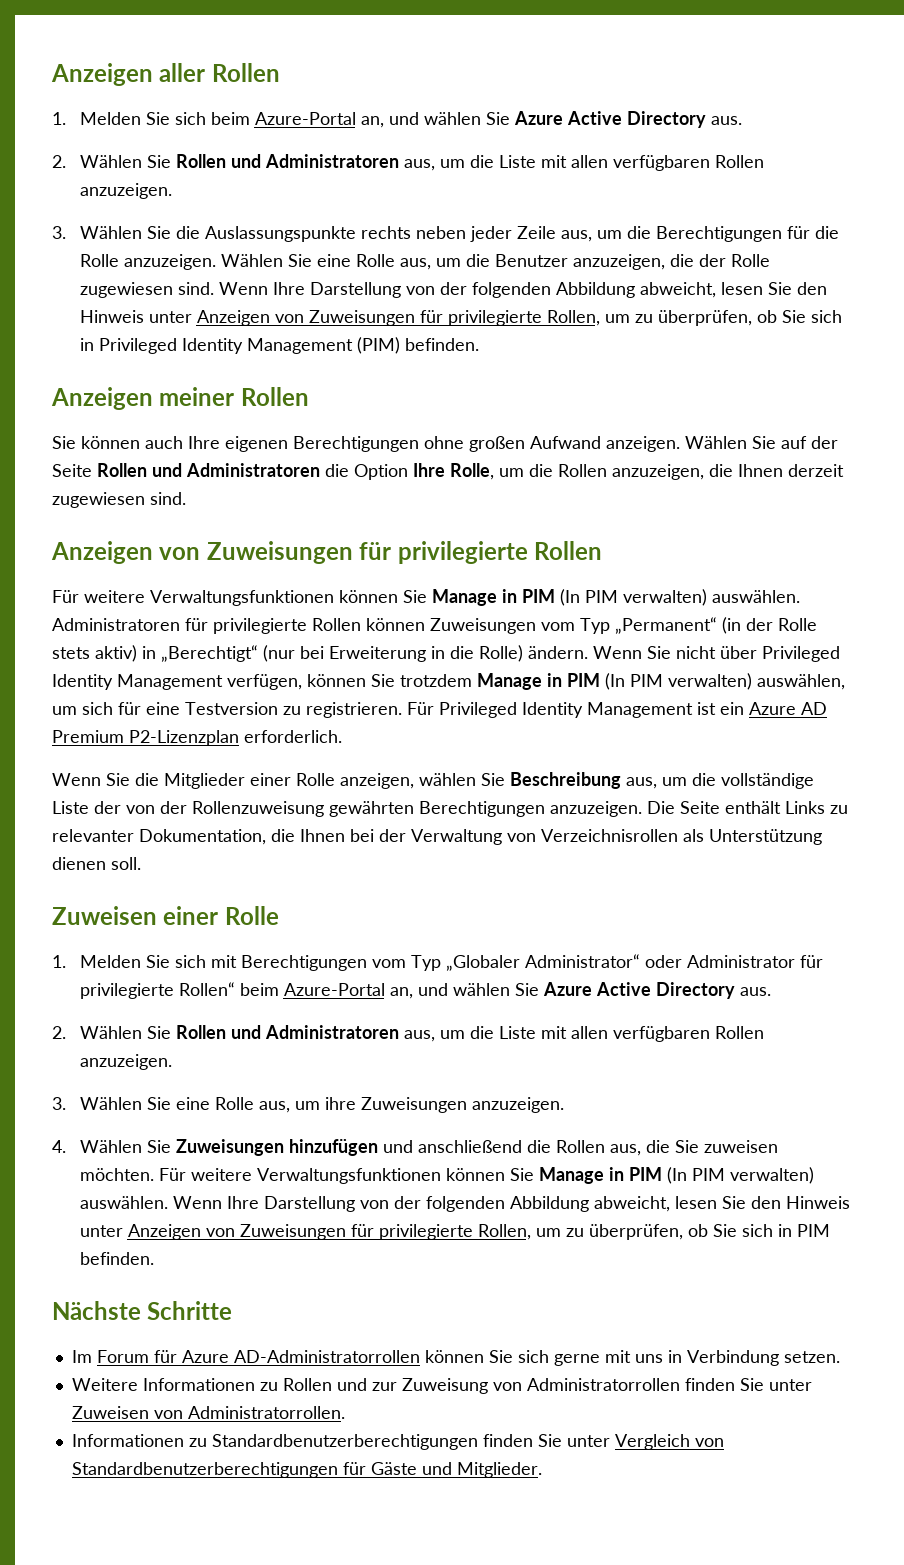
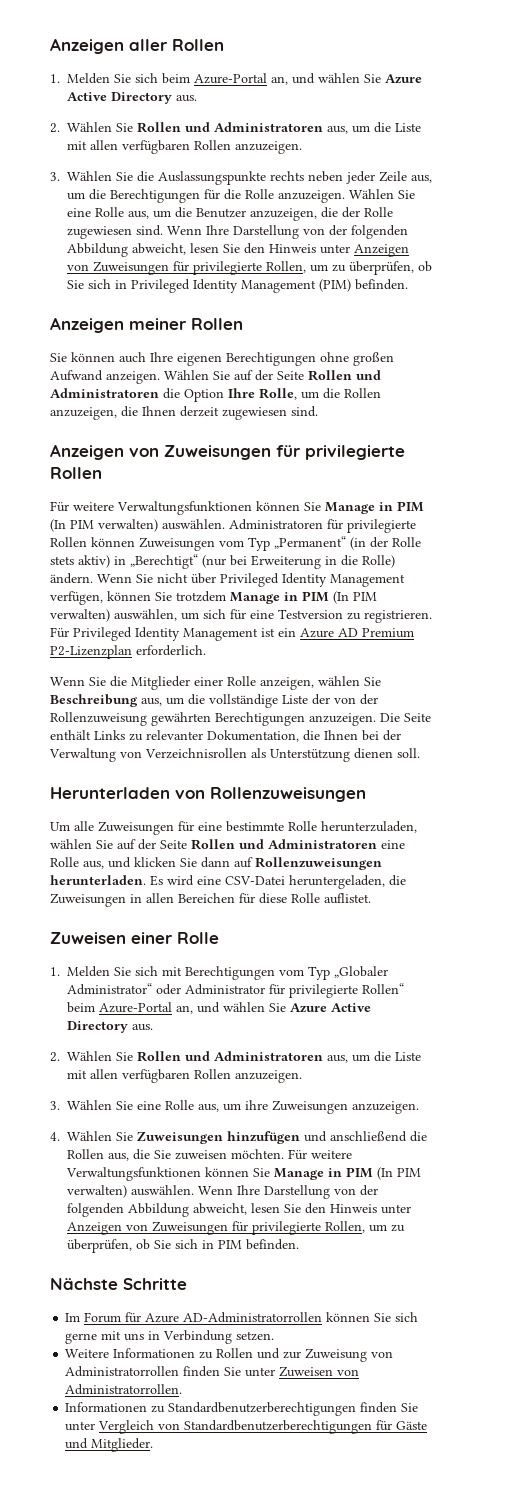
+ Herunterladen von Rollenzuweisungen
+ Um alle Zuweisungen für eine bestimmte Rolle herunterzuladen, wählen Sie auf der Seite Rollen und Administratoren eine Rolle aus, und klicken Sie dann auf Rollenzuweisungen herunterladen. Es wird eine CSV-Datei heruntergeladen, die Zuweisungen in allen Bereichen für diese Rolle auflistet.

